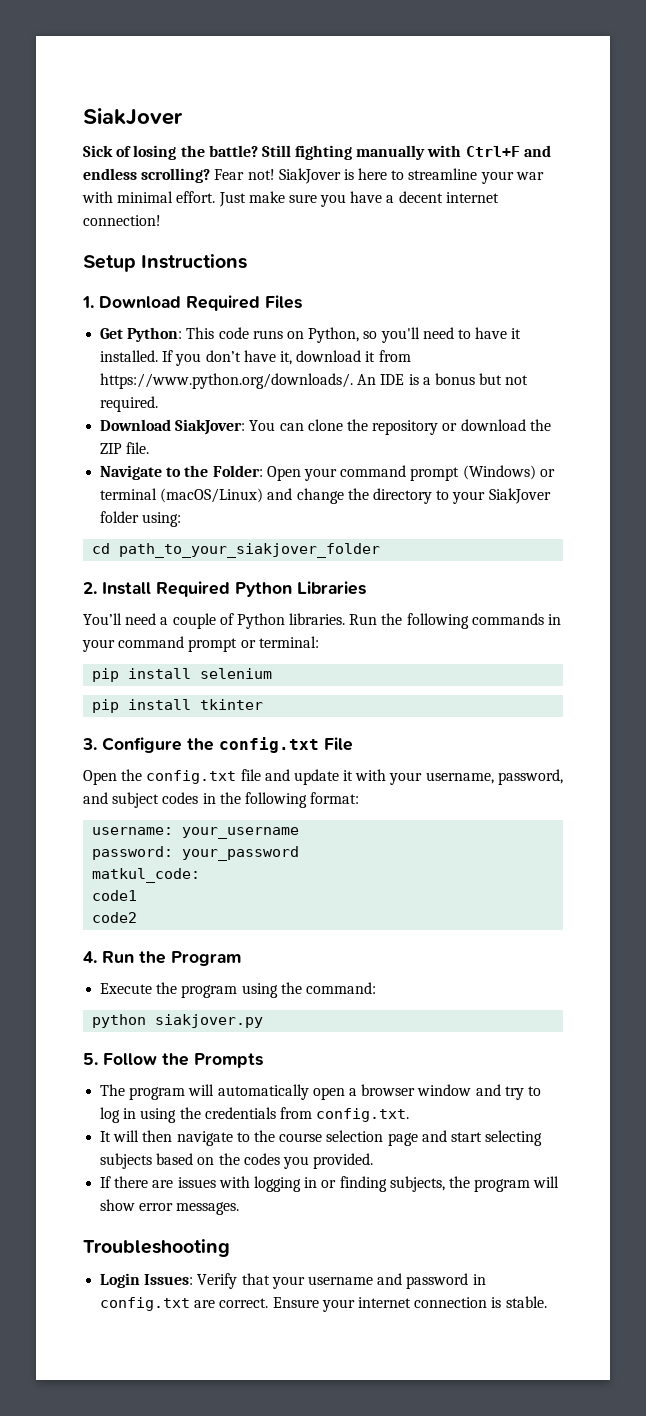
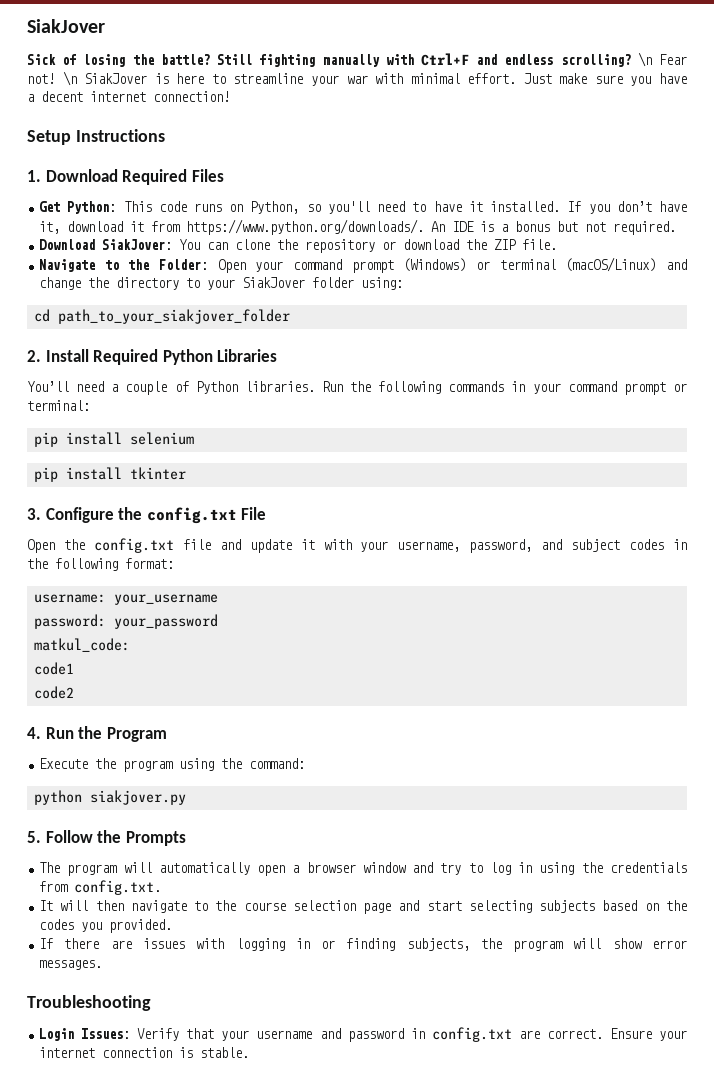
- Fear not!
+ \n Fear not!
- SiakJover is here to streamline your war with minimal effort.
+ \n SiakJover is here to streamline your war with minimal effort.

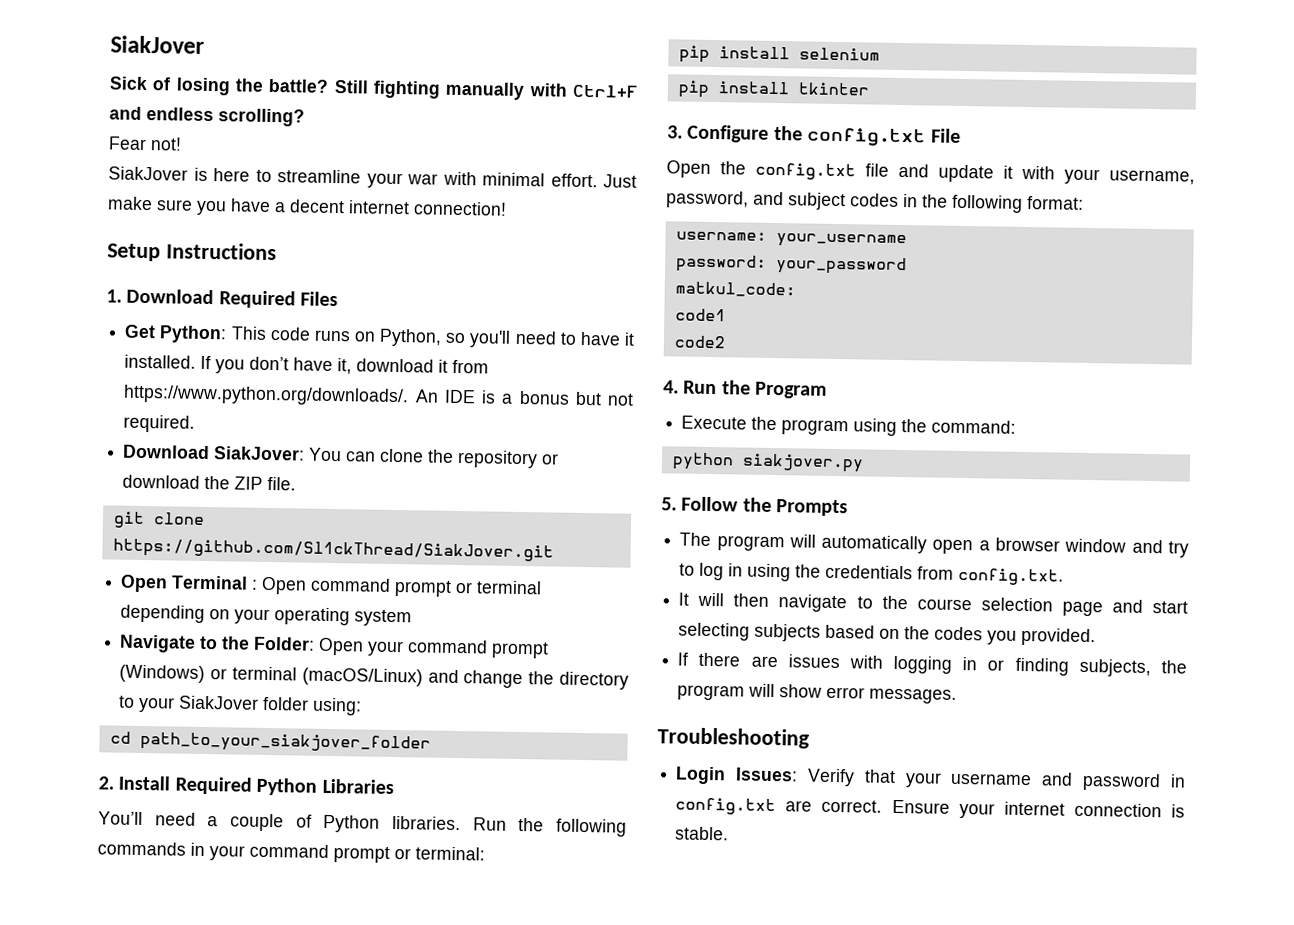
- Still fighting manually with Ctrl+F and endless scrolling? \n Fear not! \n SiakJover is here to streamline your war with minimal effort.
+ Still fighting manually with Ctrl+F and endless scrolling?
+ Fear not!
+ SiakJover is here to streamline your war with minimal effort.
+ git clone https://github.com/Sl1ckThread/SiakJover.git
+ Open Terminal : Open command prompt or terminal depending on your operating system

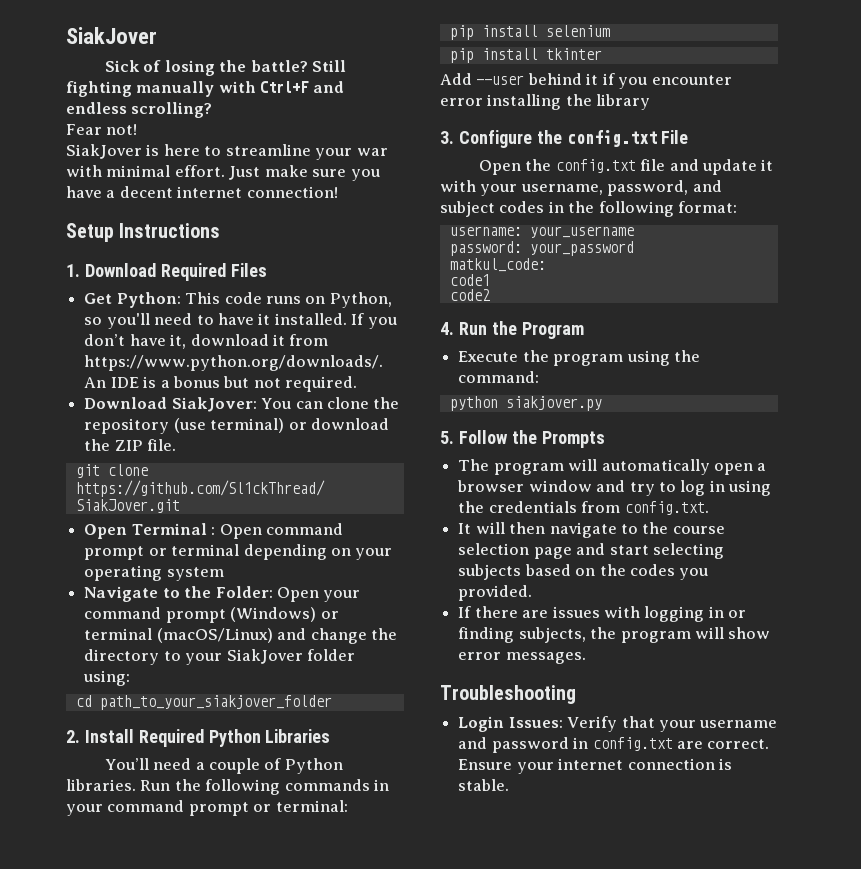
- Download SiakJover: You can clone the repository or download the ZIP file.
+ Download SiakJover: You can clone the repository (use terminal) or download the ZIP file.
+ Add --user behind it if you encounter error installing the library

